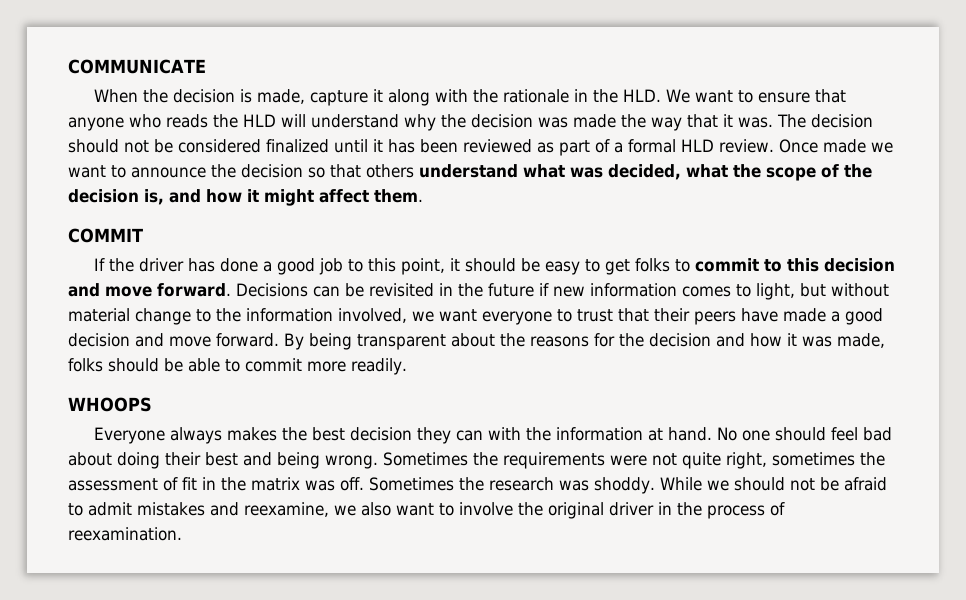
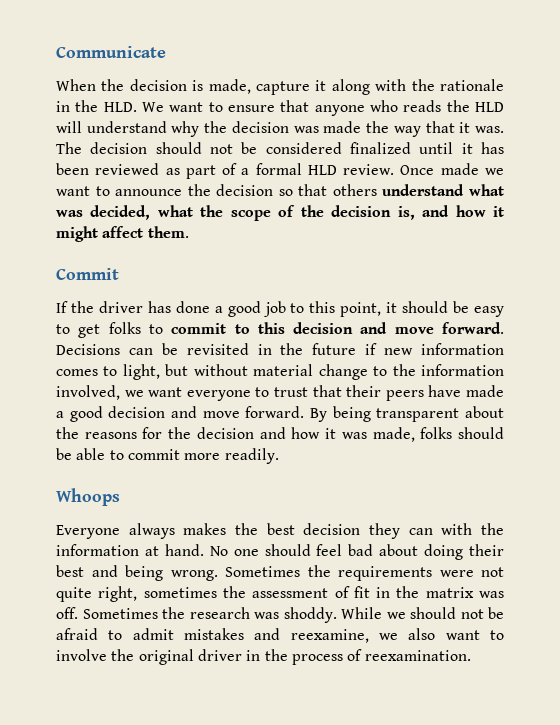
- COMMUNICATE
+ Communicate
- COMMIT
+ Commit
- WHOOPS
+ Whoops

